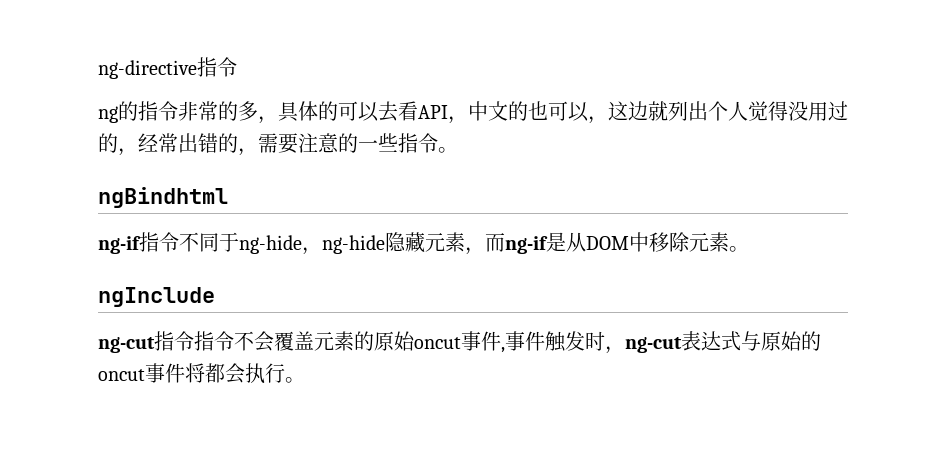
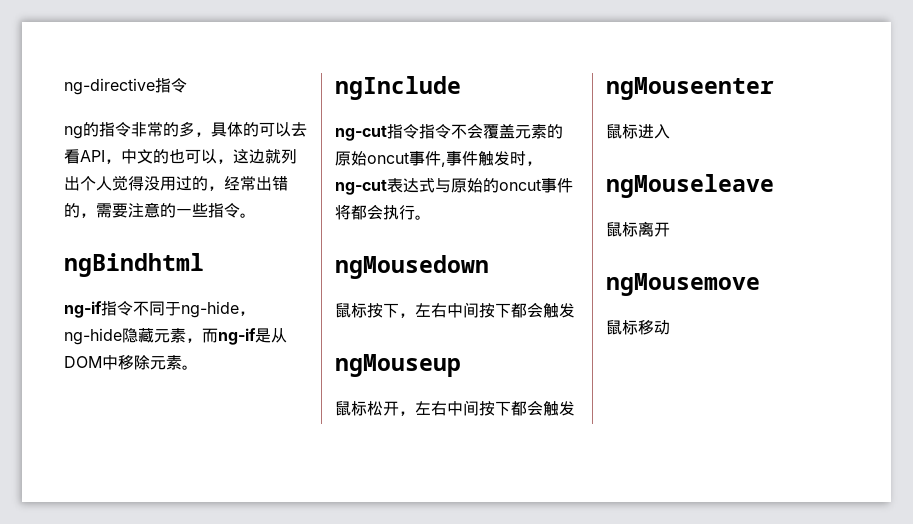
+ ngMousedown
+ 鼠标按下，左右中间按下都会触发
+ ngMouseup
+ 鼠标松开，左右中间按下都会触发
+ ngMouseenter
+ 鼠标进入
+ ngMouseleave
+ 鼠标离开
+ ngMousemove
+ 鼠标移动

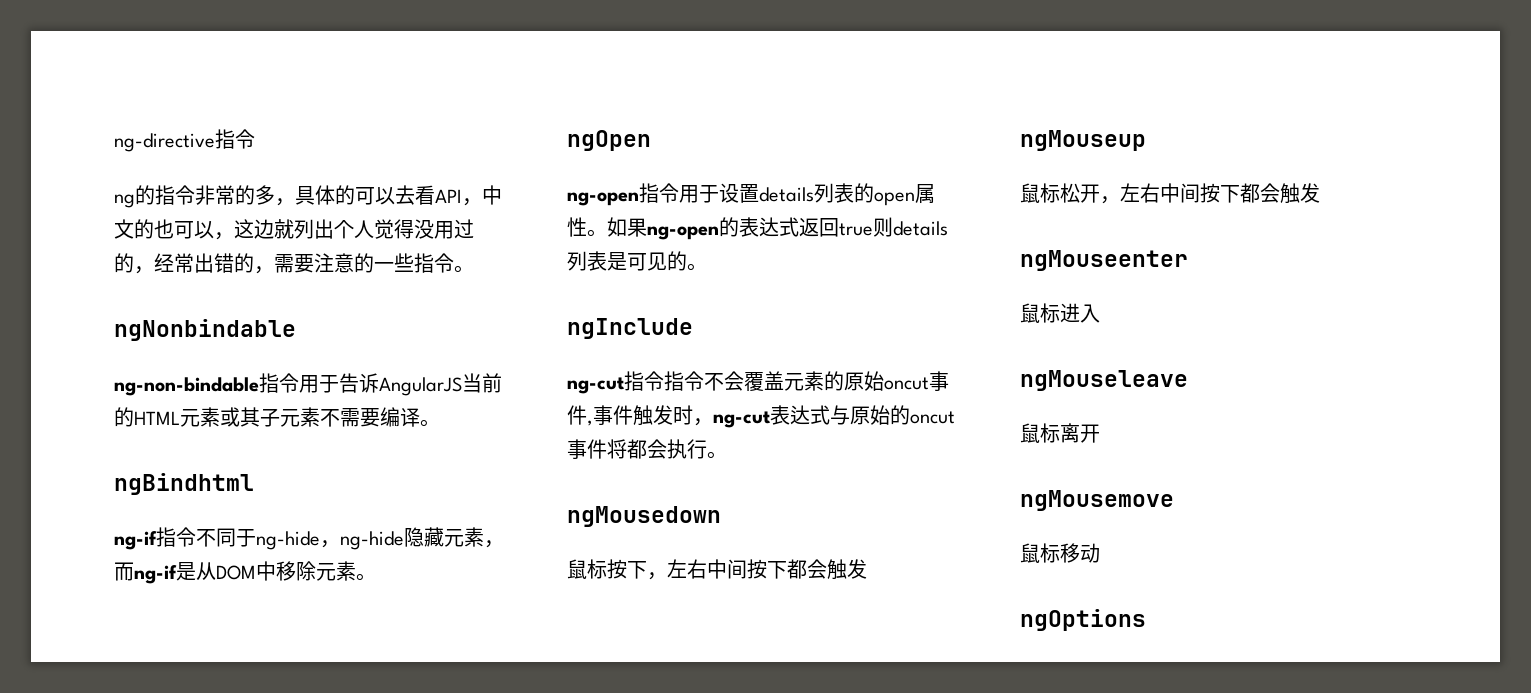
+ ngNonbindable
+ ng-non-bindable指令用于告诉AngularJS当前的HTML元素或其子元素不需要编译。
+ ngOpen
+ ng-open指令用于设置details列表的open属性。如果ng-open的表达式返回true则details列表是可见的。
+ ngOptions

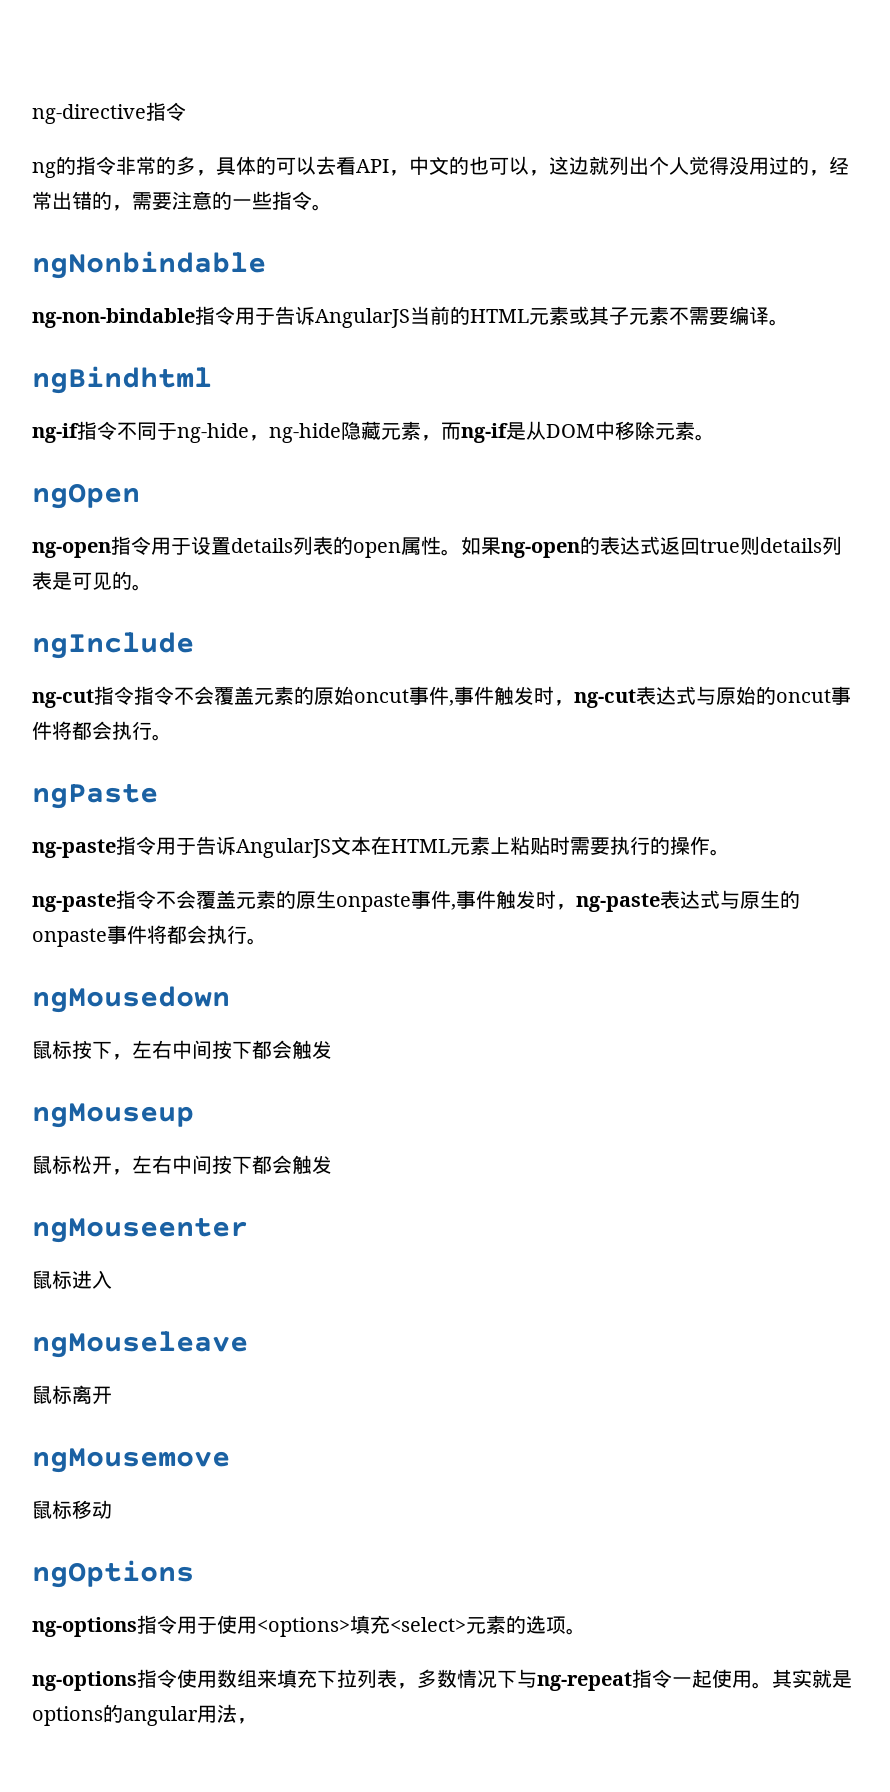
+ ngPaste
+ ng-paste指令用于告诉AngularJS文本在HTML元素上粘贴时需要执行的操作。
+ ng-paste指令不会覆盖元素的原生onpaste事件,事件触发时，ng-paste表达式与原生的onpaste事件将都会执行。
+ ng-options指令用于使用<options>填充<select>元素的选项。
+ ng-options指令使用数组来填充下拉列表，多数情况下与ng-repeat指令一起使用。其实就是options的angular用法，

